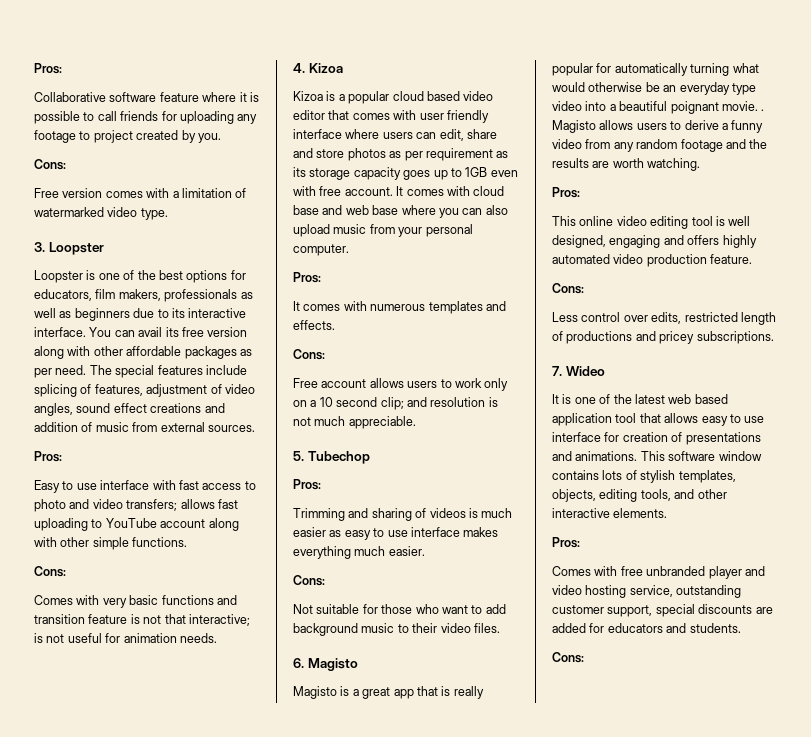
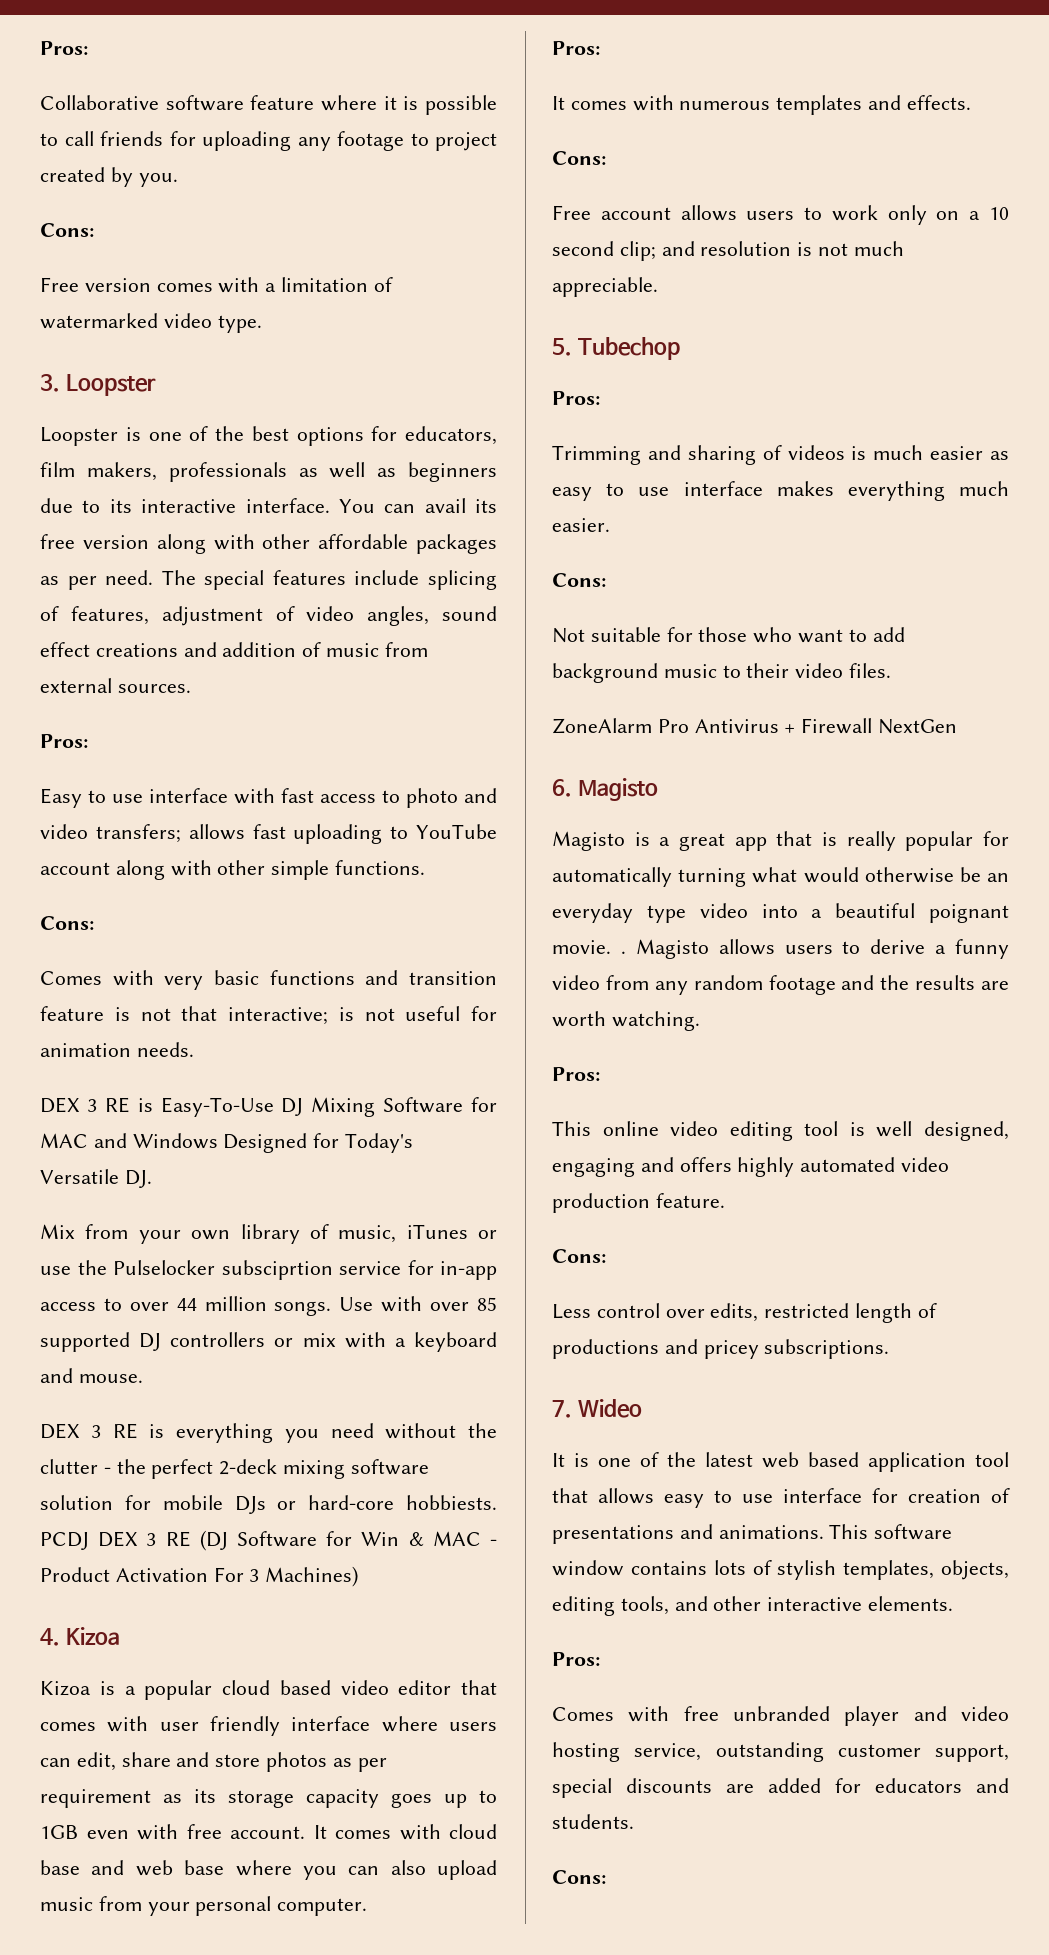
+ DEX 3 RE is Easy-To-Use DJ Mixing Software for MAC and Windows Designed for Today's Versatile DJ.
+ Mix from your own library of music, iTunes or use the Pulselocker subsciprtion service for in-app access to over 44 million songs. Use with over 85 supported DJ controllers or mix with a keyboard and mouse.
+ DEX 3 RE is everything you need without the clutter - the perfect 2-deck mixing software solution for mobile DJs or hard-core hobbiests. PCDJ DEX 3 RE (DJ Software for Win & MAC - Product Activation For 3 Machines)
+ ZoneAlarm Pro Antivirus + Firewall NextGen

